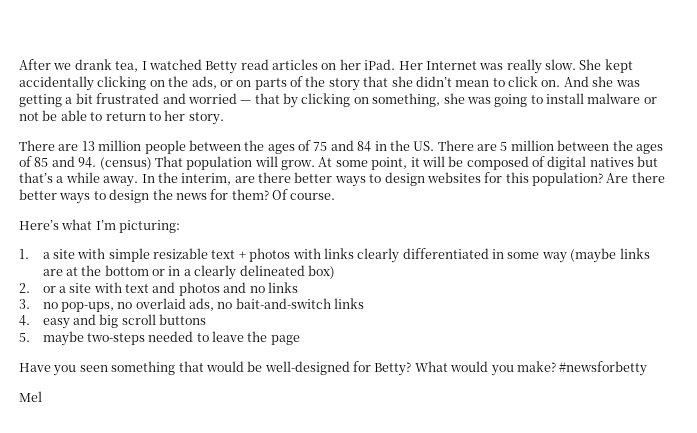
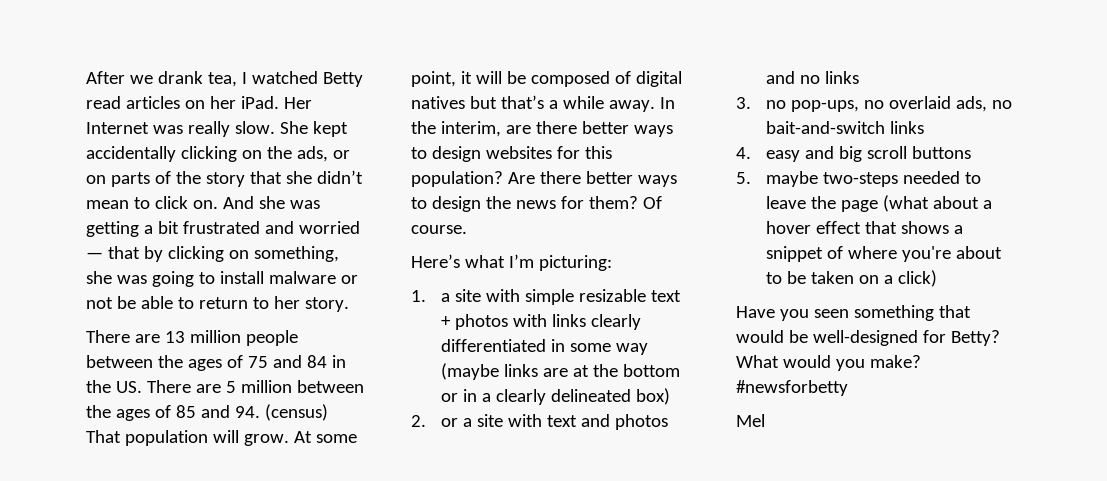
- 5. maybe two-steps needed to leave the page
+ 5. maybe two-steps needed to leave the page (what about a hover effect that shows a snippet of where you're about to be taken on a click)

